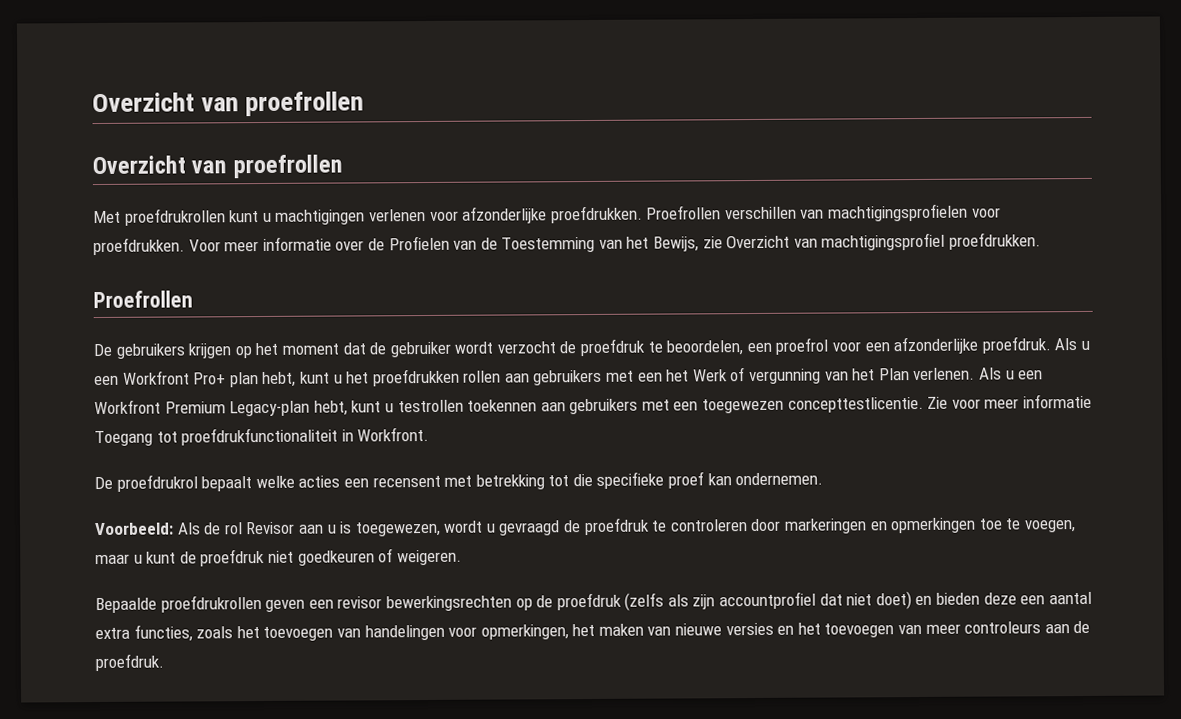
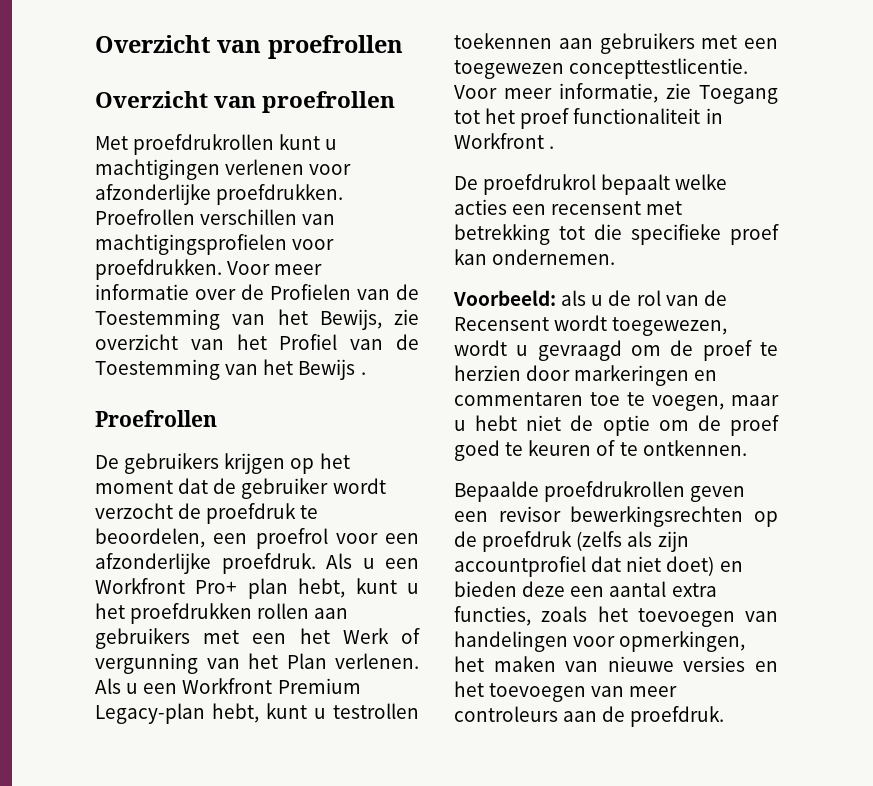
- Voor meer informatie over de Profielen van de Toestemming van het Bewijs, zie Overzicht van machtigingsprofiel proefdrukken.
+ Voor meer informatie over de Profielen van de Toestemming van het Bewijs, zie overzicht van het Profiel van de Toestemming van het Bewijs .
- Zie voor meer informatie Toegang tot proefdrukfunctionaliteit in Workfront.
+ Voor meer informatie, zie Toegang tot het proef functionaliteit in Workfront .
- Voorbeeld: Als de rol Revisor aan u is toegewezen, wordt u gevraagd de proefdruk te controleren door markeringen en opmerkingen toe te voegen, maar u kunt de proefdruk niet goedkeuren of weigeren.
+ Voorbeeld: als u de rol van de Recensent wordt toegewezen, wordt u gevraagd om de proef te herzien door markeringen en commentaren toe te voegen, maar u hebt niet de optie om de proef goed te keuren of te ontkennen.

